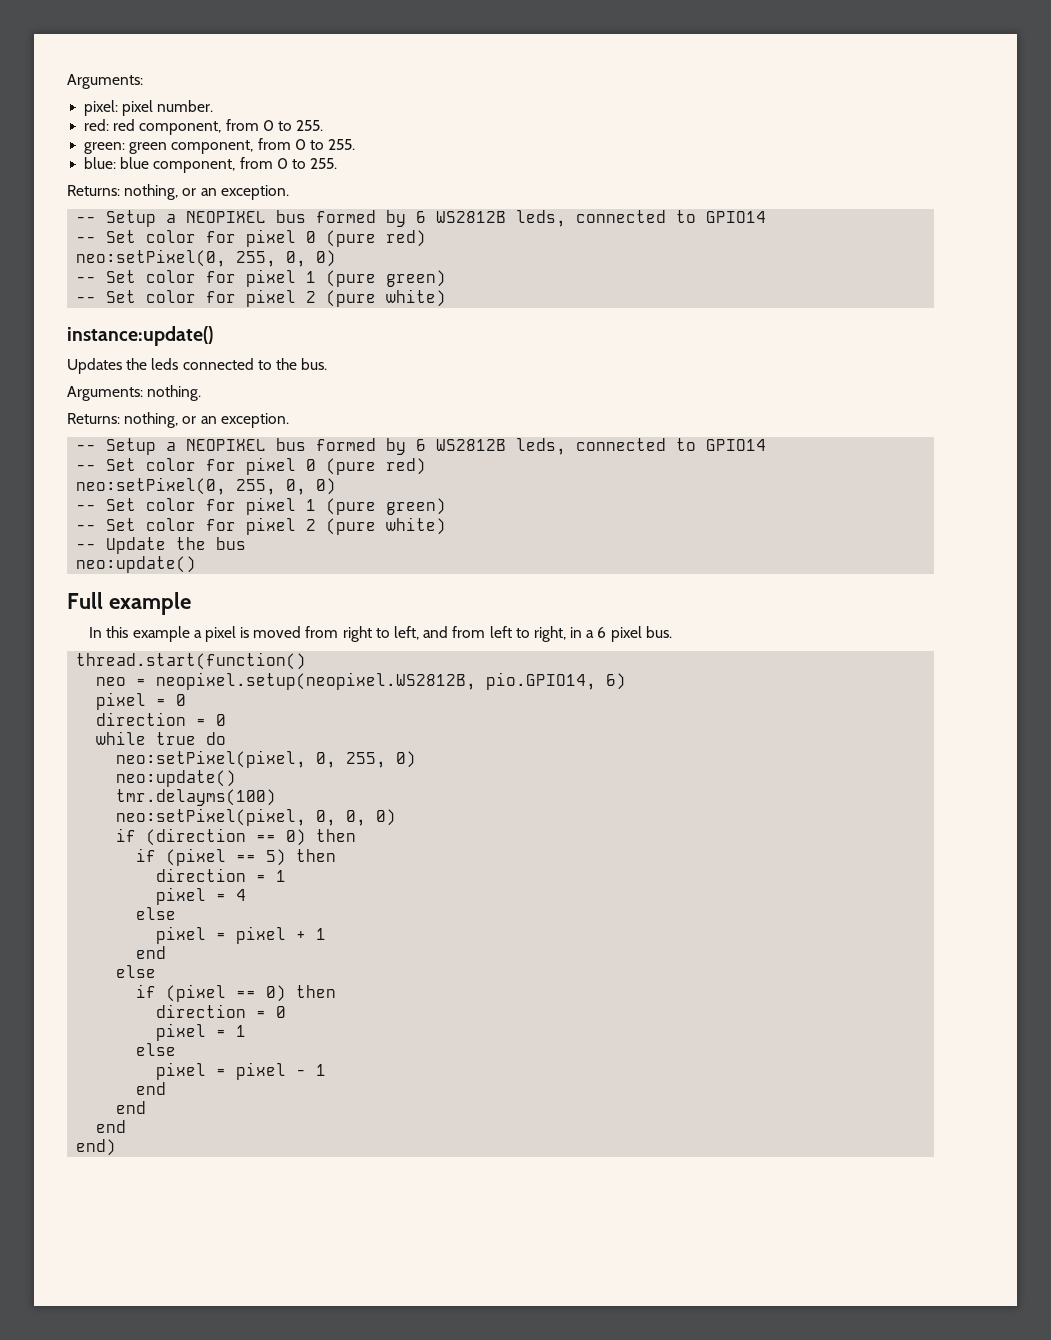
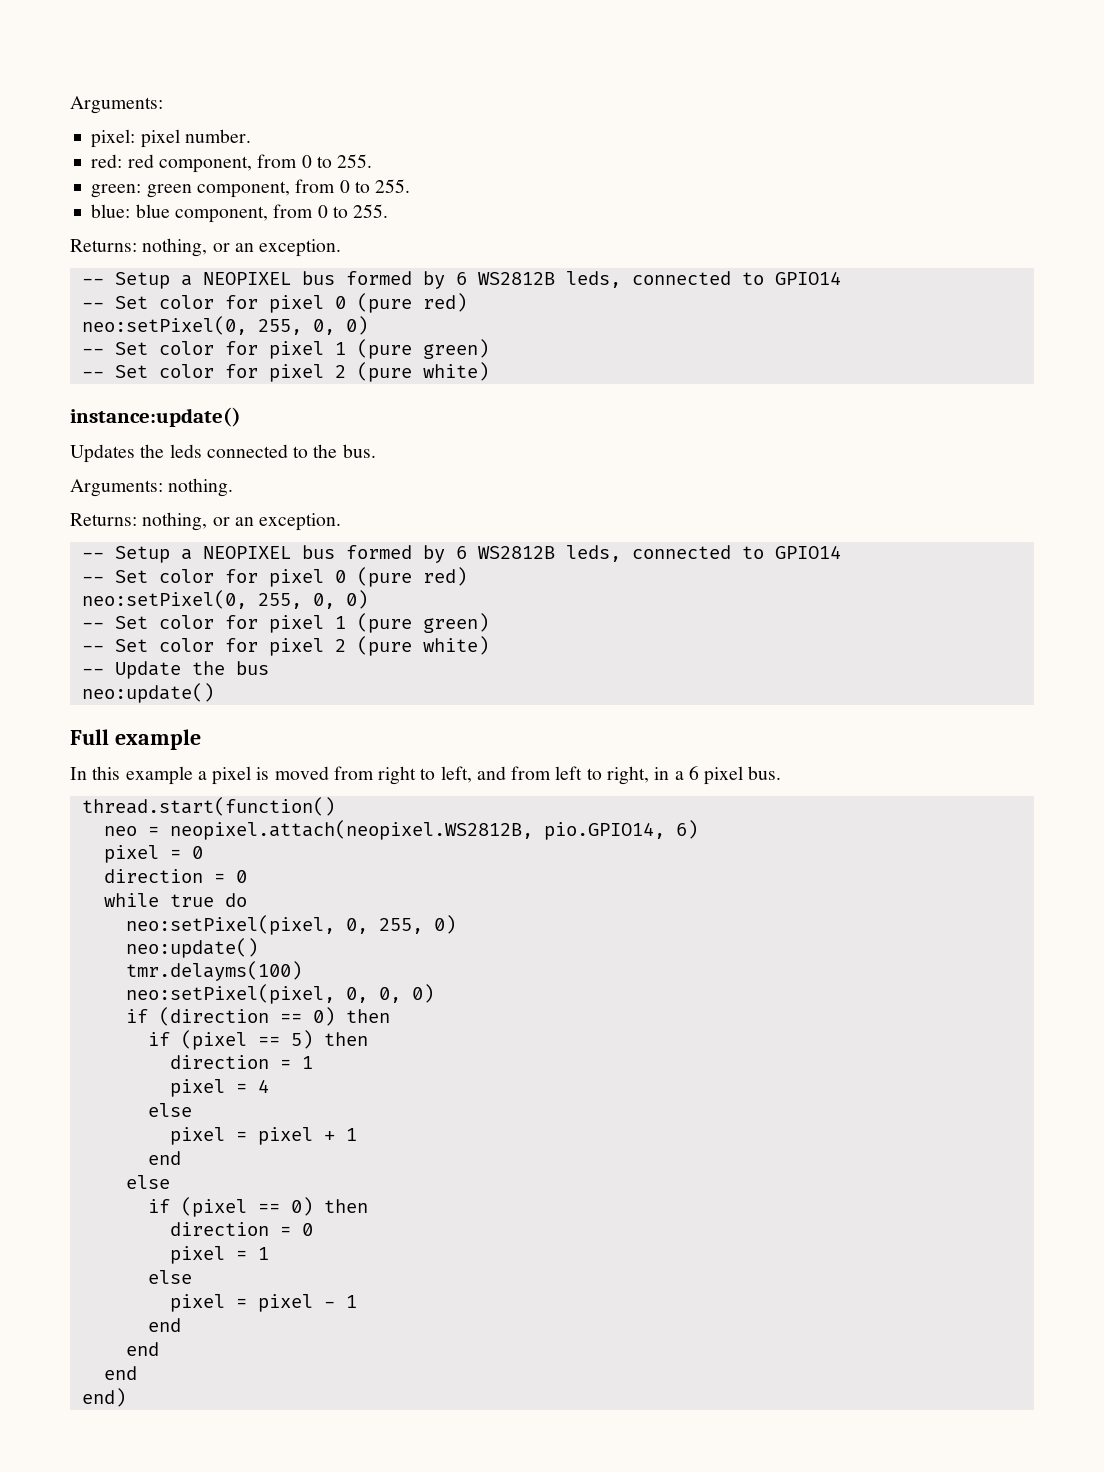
- neo = neopixel.setup(neopixel.WS2812B, pio.GPIO14, 6)
+ neo = neopixel.attach(neopixel.WS2812B, pio.GPIO14, 6)

